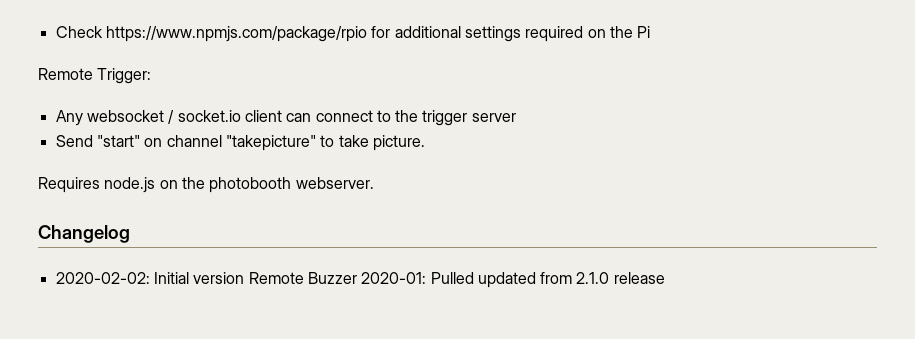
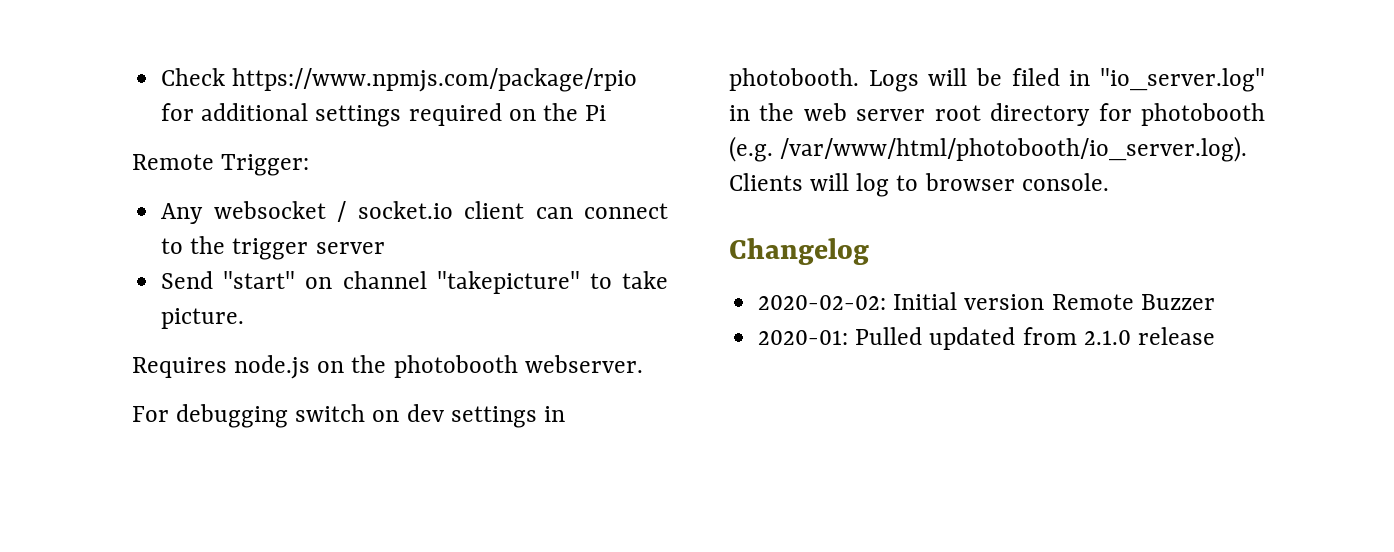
+ For debugging switch on dev settings in photobooth. Logs will be filed in "io_server.log" in the web server root directory for photobooth (e.g. /var/www/html/photobooth/io_server.log). Clients will log to browser console.
- 2020-02-02: Initial version Remote Buzzer 2020-01: Pulled updated from 2.1.0 release
+ 2020-02-02: Initial version Remote Buzzer
+ 2020-01: Pulled updated from 2.1.0 release

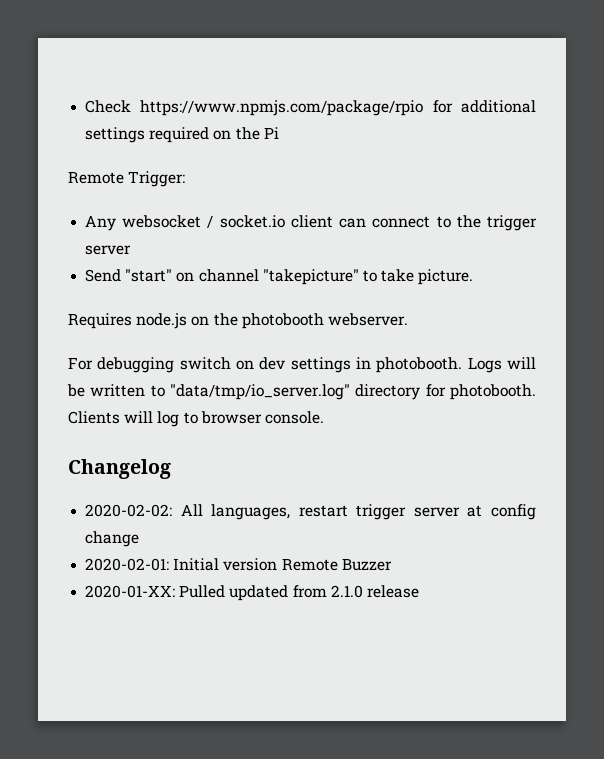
- Logs will be filed in "io_server.log" in the web server root directory for photobooth (e.g. /var/www/html/photobooth/io_server.log). Clients will log to browser console.
+ Logs will be written to "data/tmp/io_server.log" directory for photobooth. Clients will log to browser console.
- 2020-02-02: Initial version Remote Buzzer
+ 2020-02-02: All languages, restart trigger server at config change
+ 2020-02-01: Initial version Remote Buzzer
- 2020-01: Pulled updated from 2.1.0 release
+ 2020-01-XX: Pulled updated from 2.1.0 release

